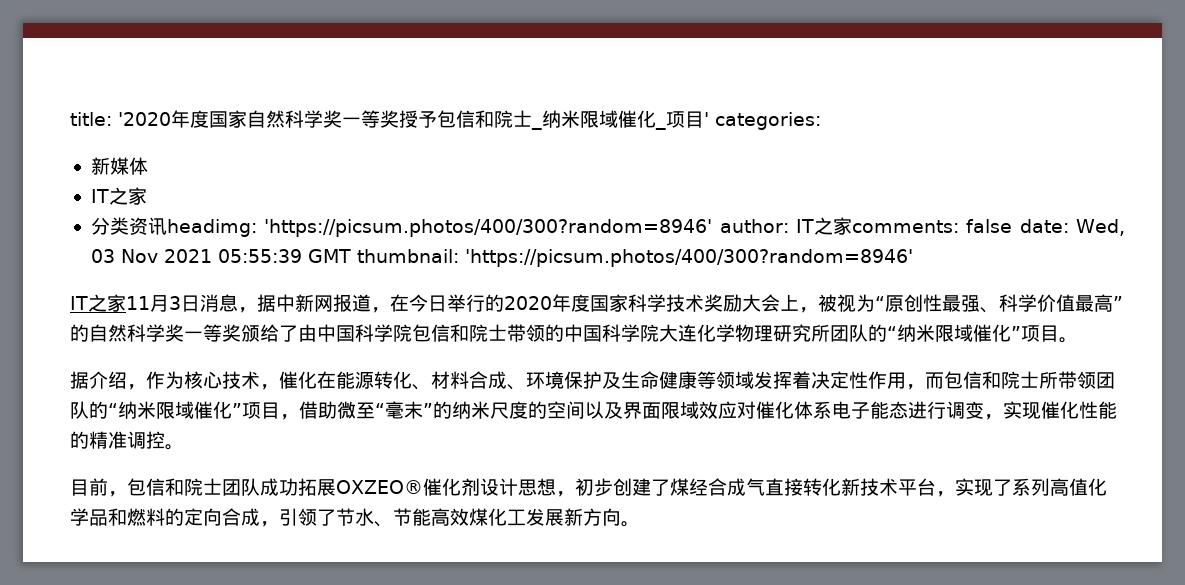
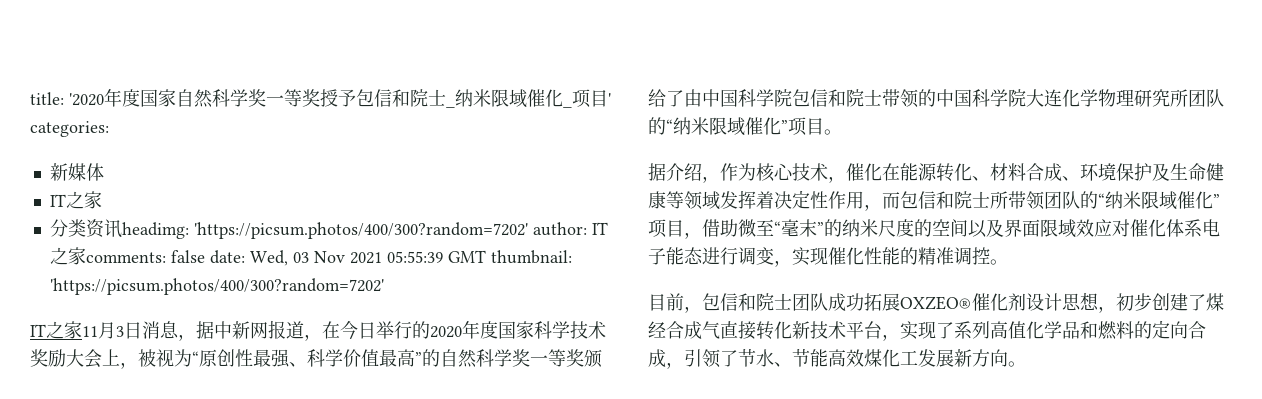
- 分类资讯headimg: 'https://picsum.photos/400/300?random=8946' author: IT之家comments: false date: Wed, 03 Nov 2021 05:55:39 GMT thumbnail: 'https://picsum.photos/400/300?random=8946'
+ 分类资讯headimg: 'https://picsum.photos/400/300?random=7202' author: IT之家comments: false date: Wed, 03 Nov 2021 05:55:39 GMT thumbnail: 'https://picsum.photos/400/300?random=7202'

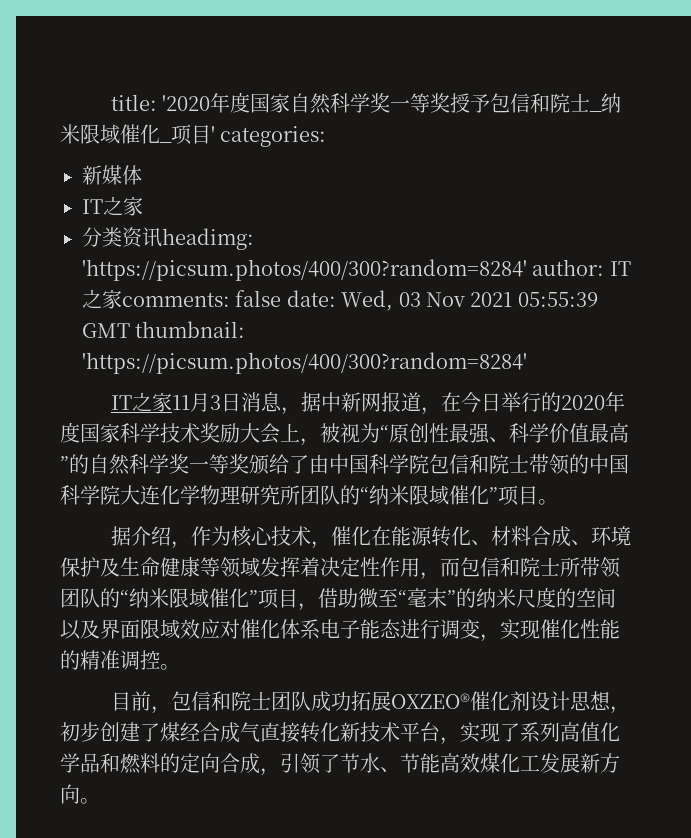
- 分类资讯headimg: 'https://picsum.photos/400/300?random=7202' author: IT之家comments: false date: Wed, 03 Nov 2021 05:55:39 GMT thumbnail: 'https://picsum.photos/400/300?random=7202'
+ 分类资讯headimg: 'https://picsum.photos/400/300?random=8284' author: IT之家comments: false date: Wed, 03 Nov 2021 05:55:39 GMT thumbnail: 'https://picsum.photos/400/300?random=8284'

